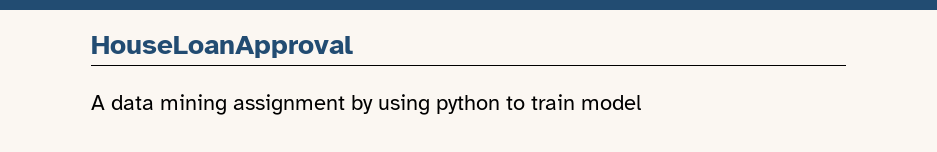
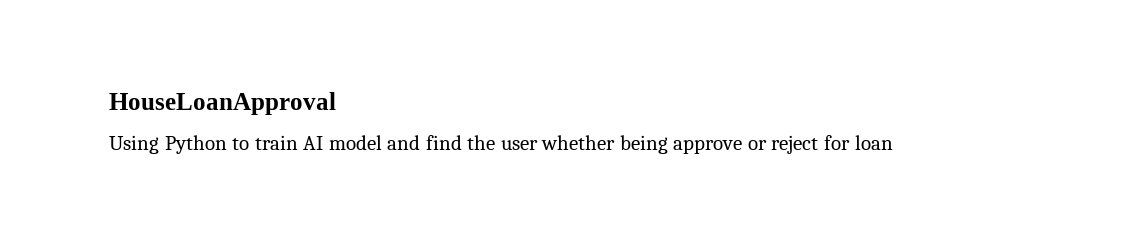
- A data mining assignment by using python to train model
+ Using Python to train AI model and find the user whether being approve or reject for loan

